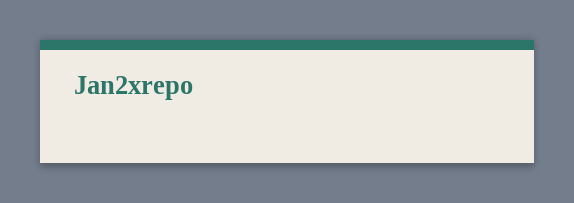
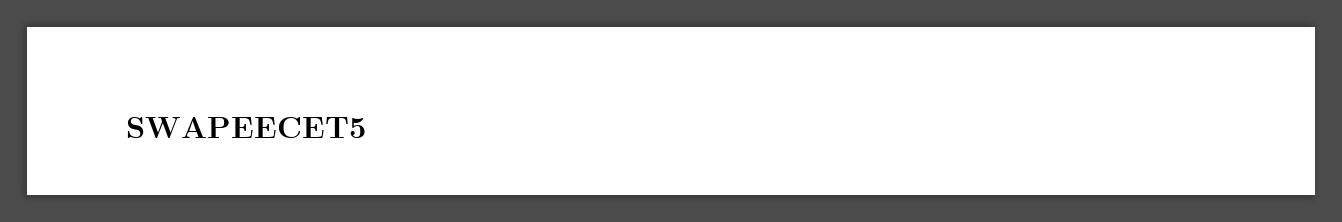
- Jan2xrepo
+ SWAPEECET5

